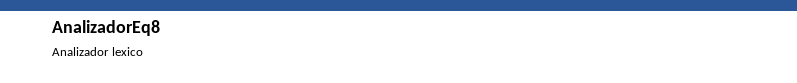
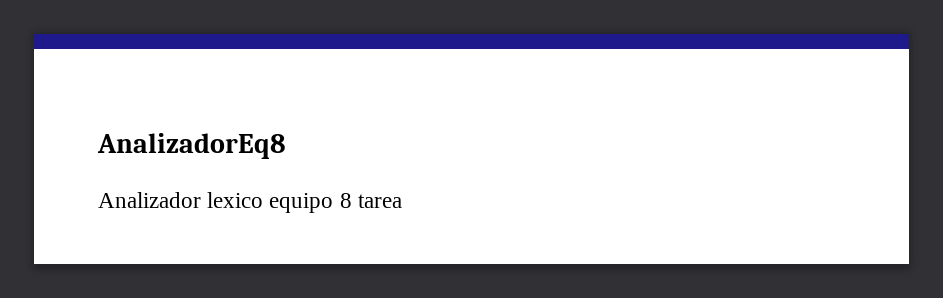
- Analizador lexico
+ Analizador lexico equipo 8 tarea

